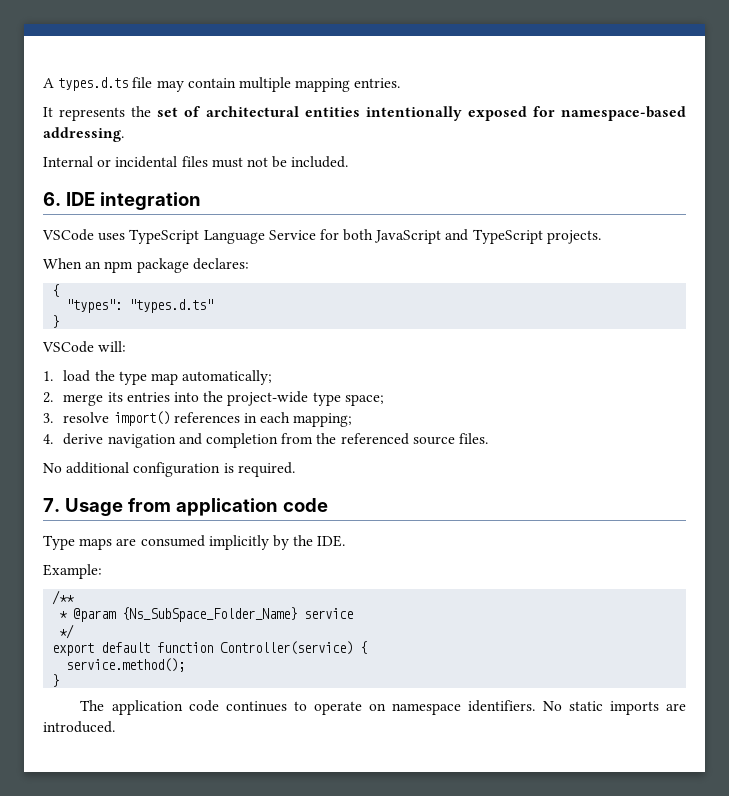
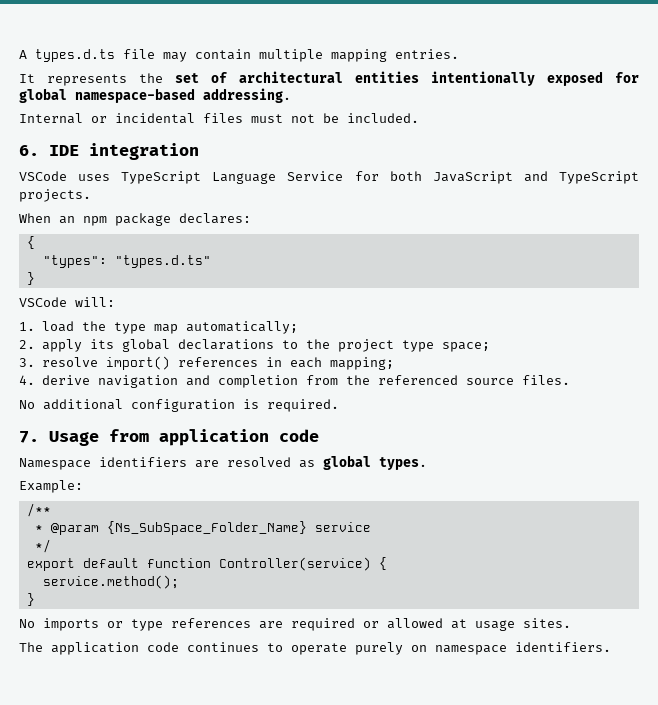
- It represents the set of architectural entities intentionally exposed for namespace-based addressing.
+ It represents the set of architectural entities intentionally exposed for global namespace-based addressing.
- 2. merge its entries into the project-wide type space;
+ 2. apply its global declarations to the project type space;
- Type maps are consumed implicitly by the IDE.
+ Namespace identifiers are resolved as global types.
+ No imports or type references are required or allowed at usage sites.
- The application code continues to operate on namespace identifiers. No static imports are introduced.
+ The application code continues to operate purely on namespace identifiers.

